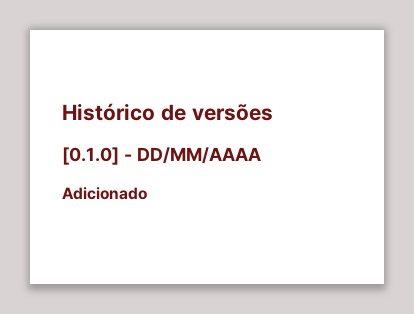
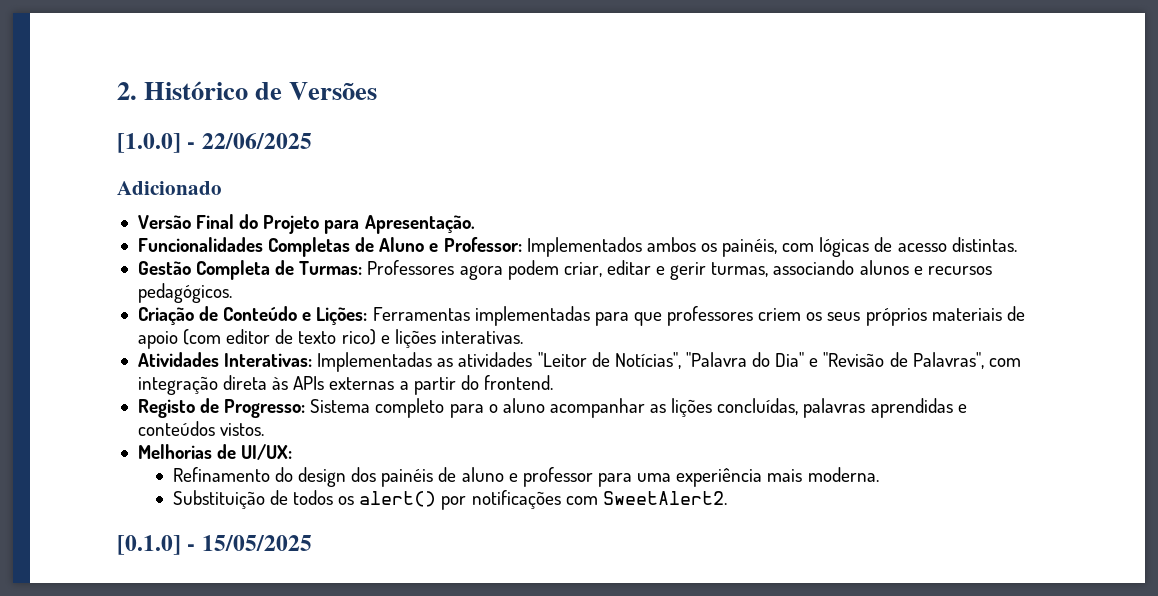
- Histórico de versões
+ 2. Histórico de Versões
+ [1.0.0] - 22/06/2025
+ Adicionado
+ Versão Final do Projeto para Apresentação.
+ Funcionalidades Completas de Aluno e Professor: Implementados ambos os painéis, com lógicas de acesso distintas.
+ Gestão Completa de Turmas: Professores agora podem criar, editar e gerir turmas, associando alunos e recursos pedagógicos.
+ Criação de Conteúdo e Lições: Ferramentas implementadas para que professores criem os seus próprios materiais de apoio (com editor de texto rico) e lições interativas.
+ Atividades Interativas: Implementadas as atividades "Leitor de Notícias", "Palavra do Dia" e "Revisão de Palavras", com integração direta às APIs externas a partir do frontend.
+ Registo de Progresso: Sistema completo para o aluno acompanhar as lições concluídas, palavras aprendidas e conteúdos vistos.
+ Melhorias de UI/UX:
+ Refinamento do design dos painéis de aluno e professor para uma experiência mais moderna.
+ Substituição de todos os alert() por notificações com SweetAlert2.
- [0.1.0] - DD/MM/AAAA
- Adicionado
+ [0.1.0] - 15/05/2025

